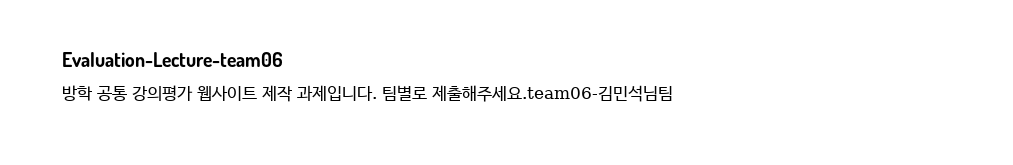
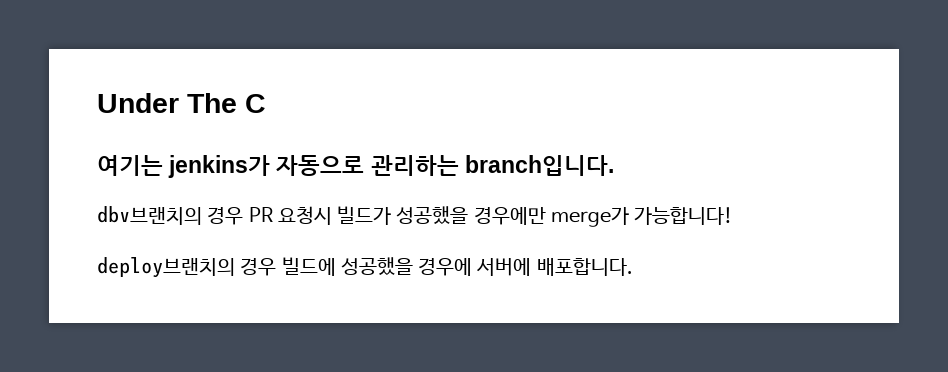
- Evaluation-Lecture-team06
- 방학 공통 강의평가 웹사이트 제작 과제입니다. 팀별로 제출해주세요.team06-김민석님팀
+ Under The C
+ 여기는 jenkins가 자동으로 관리하는 branch입니다.
+ dbv브랜치의 경우 PR 요청시 빌드가 성공했을 경우에만 merge가 가능합니다!
+ deploy브랜치의 경우 빌드에 성공했을 경우에 서버에 배포합니다.

